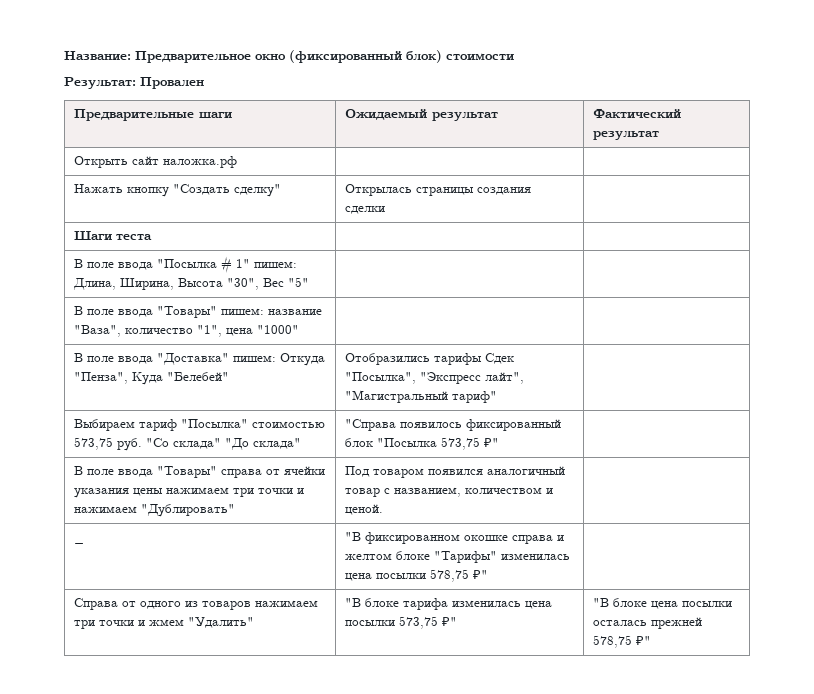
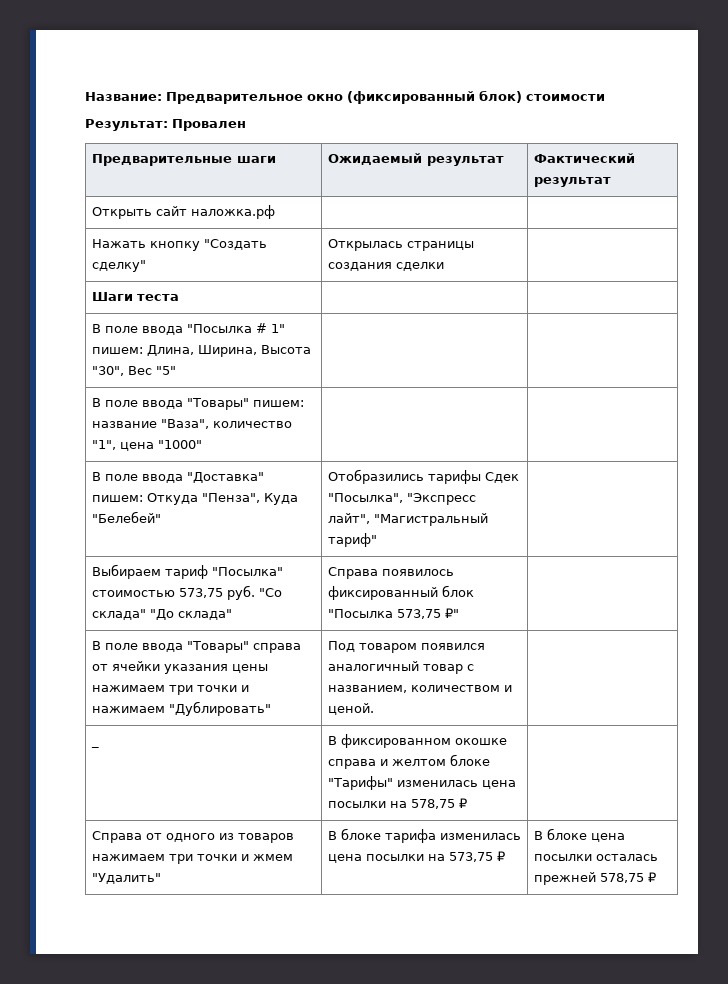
- Выбираем тариф "Посылка" стоимостью 573,75 руб. "Со склада" "До склада" | "Справа появилось фиксированный блок "Посылка 573,75 ₽" |
+ Выбираем тариф "Посылка" стоимостью 573,75 руб. "Со склада" "До склада" | Справа появилось фиксированный блок "Посылка 573,75 ₽" |
- _ | "В фиксированном окошке справа и желтом блоке "Тарифы" изменилась цена посылки 578,75 ₽" |
+ _ | В фиксированном окошке справа и желтом блоке "Тарифы" изменилась цена посылки на 578,75 ₽ |
- Справа от одного из товаров нажимаем три точки и жмем "Удалить" | "В блоке тарифа изменилась цена посылки 573,75 ₽" | "В блоке цена посылки осталась прежней 578,75 ₽"
+ Справа от одного из товаров нажимаем три точки и жмем "Удалить" | В блоке тарифа изменилась цена посылки на 573,75 ₽ | В блоке цена посылки осталась прежней 578,75 ₽

